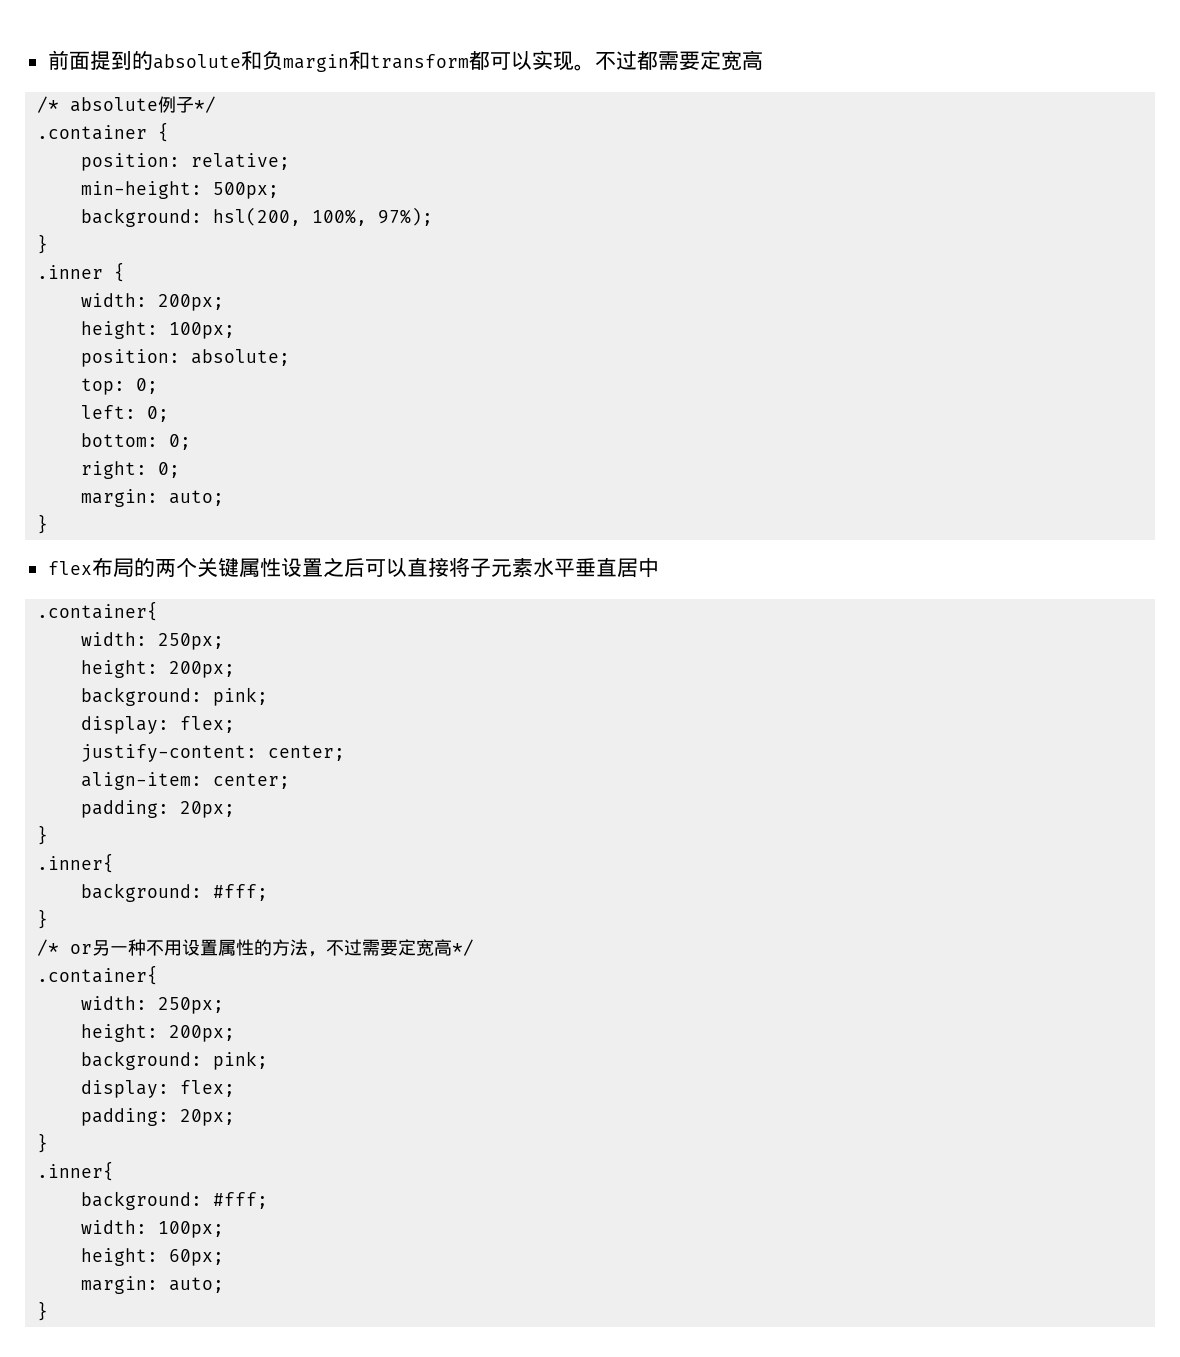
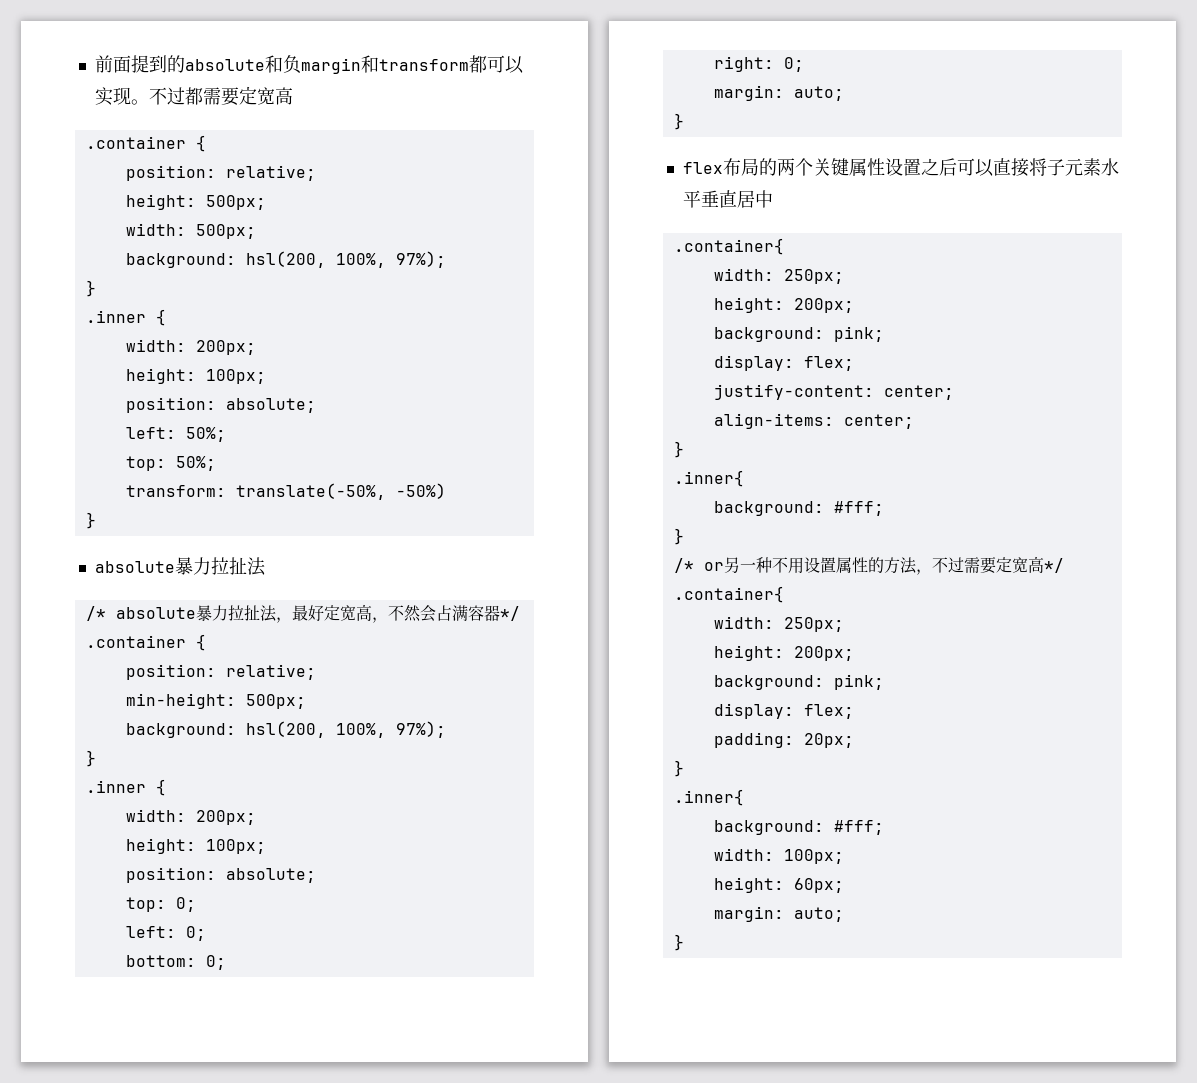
  不过都需要定宽高
- /* absolute例子*/
+ .container {
+ position: relative;
+ height: 500px;
+ width: 500px;
+ background: hsl(200, 100%, 97%);
+ }
+ .inner {
+ width: 200px;
+ height: 100px;
+ position: absolute;
+ left: 50%;
+ top: 50%;
+ transform: translate(-50%, -50%)
+ }
+ absolute暴力拉扯法
+ /* absolute暴力拉扯法，最好定宽高，不然会占满容器*/
- align-item: center;
- padding: 20px;
+ align-items: center;

